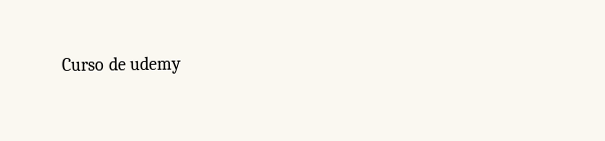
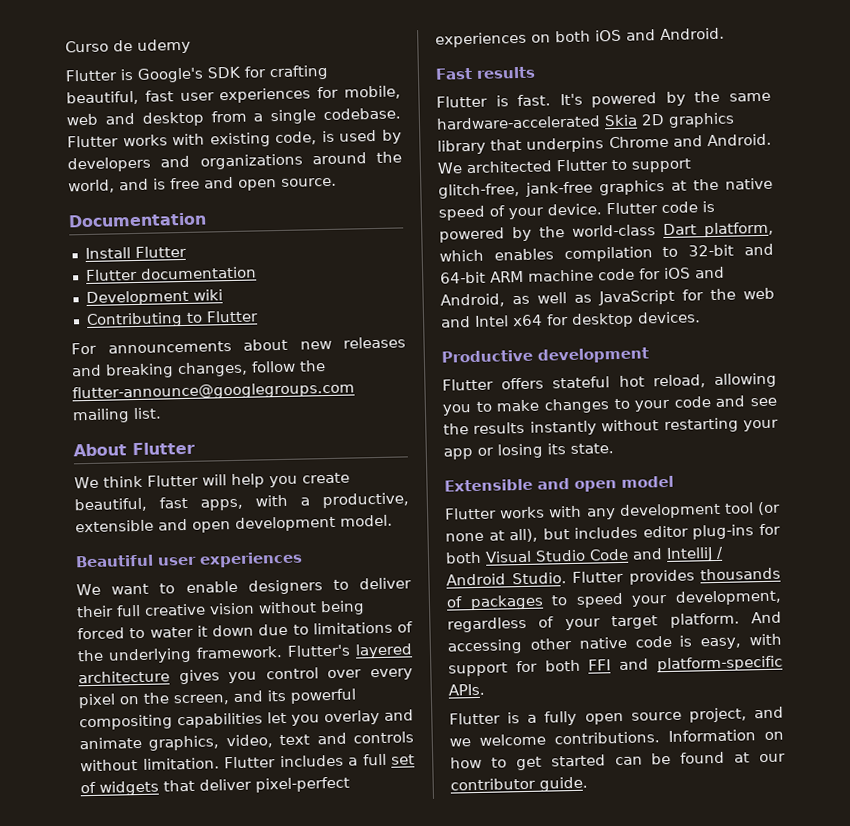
+ Flutter is Google's SDK for crafting beautiful, fast user experiences for mobile, web and desktop from a single codebase. Flutter works with existing code, is used by developers and organizations around the world, and is free and open source.
+ Documentation
+ Install Flutter
+ Flutter documentation
+ Development wiki
+ Contributing to Flutter
+ For announcements about new releases and breaking changes, follow the flutter-announce@googlegroups.com mailing list.
+ About Flutter
+ We think Flutter will help you create beautiful, fast apps, with a productive, extensible and open development model.
+ Beautiful user experiences
+ We want to enable designers to deliver their full creative vision without being forced to water it down due to limitations of the underlying framework. Flutter's layered architecture gives you control over every pixel on the screen, and its powerful compositing capabilities let you overlay and animate graphics, video, text and controls without limitation. Flutter includes a full set of widgets that deliver pixel-perfect experiences on both iOS and Android.
+ Fast results
+ Flutter is fast. It's powered by the same hardware-accelerated Skia 2D graphics library that underpins Chrome and Android. We architected Flutter to support glitch-free, jank-free graphics at the native speed of your device. Flutter code is powered by the world-class Dart platform, which enables compilation to 32-bit and 64-bit ARM machine code for iOS and Android, as well as JavaScript for the web and Intel x64 for desktop devices.
+ Productive development
+ Flutter offers stateful hot reload, allowing you to make changes to your code and see the results instantly without restarting your app or losing its state.
+ Extensible and open model
+ Flutter works with any development tool (or none at all), but includes editor plug-ins for both Visual Studio Code and IntelliJ / Android Studio. Flutter provides thousands of packages to speed your development, regardless of your target platform. And accessing other native code is easy, with support for both FFI and platform-specific APIs.
+ Flutter is a fully open source project, and we welcome contributions. Information on how to get started can be found at our contributor guide.

